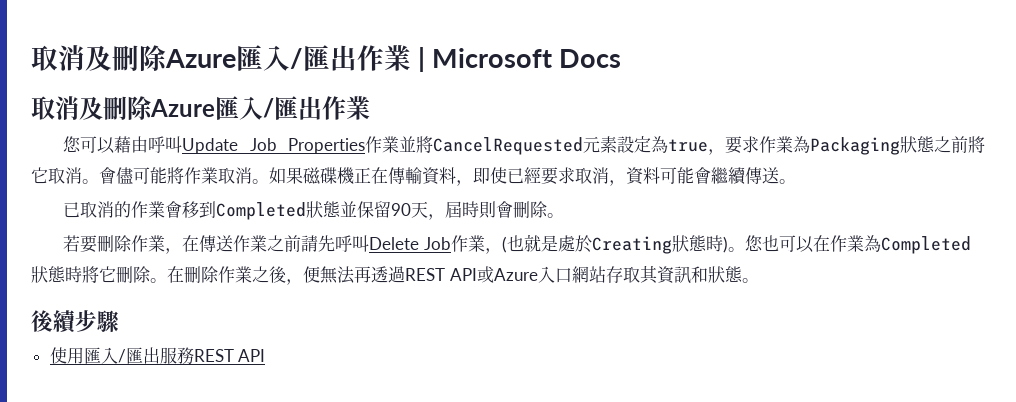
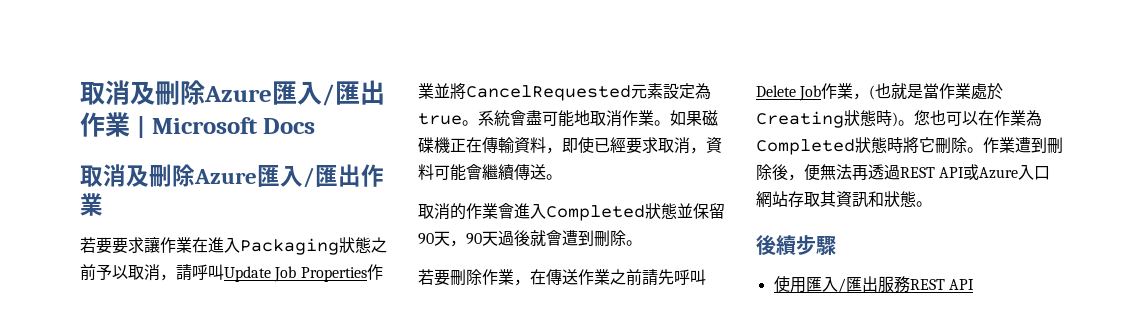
- 您可以藉由呼叫Update Job Properties作業並將CancelRequested元素設定為true，要求作業為Packaging狀態之前將它取消。會儘可能將作業取消。
+ 若要要求讓作業在進入Packaging狀態之前予以取消，請呼叫Update Job Properties作業並將CancelRequested元素設定為true。系統會盡可能地取消作業。
- 已取消的作業會移到Completed狀態並保留90天，屆時則會刪除。
+ 取消的作業會進入Completed狀態並保留90天，90天過後就會遭到刪除。
- 若要刪除作業，在傳送作業之前請先呼叫Delete Job作業，(也就是處於Creating狀態時)。
+ 若要刪除作業，在傳送作業之前請先呼叫Delete Job作業，(也就是當作業處於Creating狀態時)。
- 在刪除作業之後，便無法再透過REST API或Azure入口網站存取其資訊和狀態。
+ 作業遭到刪除後，便無法再透過REST API或Azure入口網站存取其資訊和狀態。

